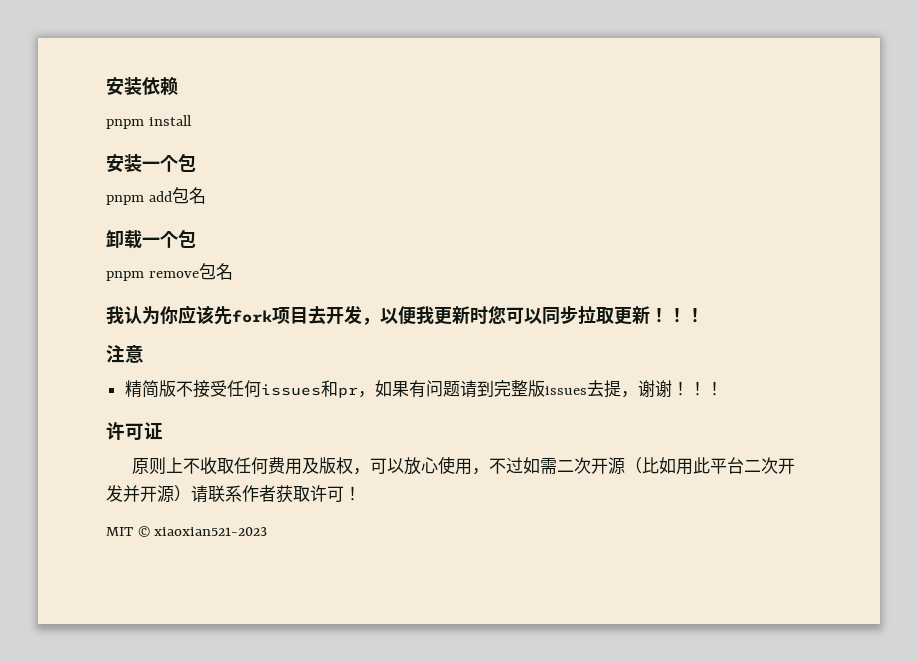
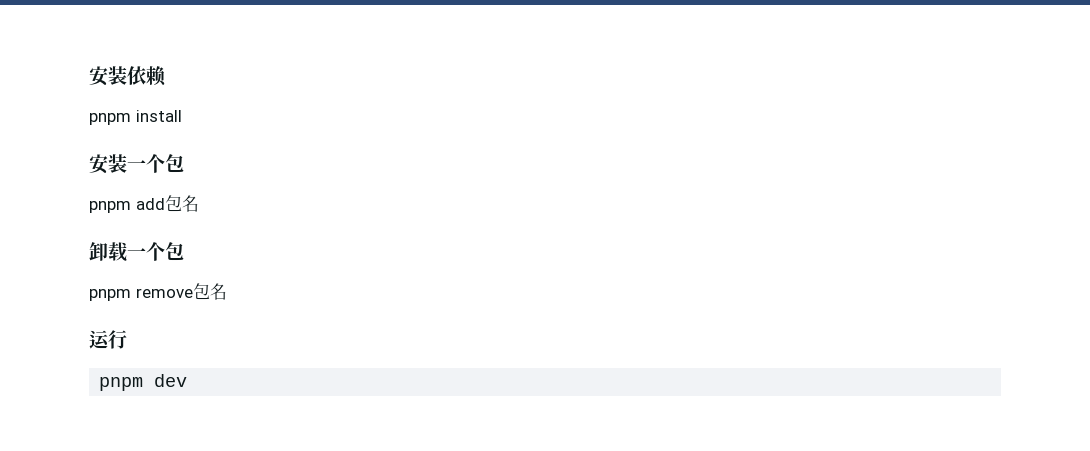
- 我认为你应该先fork项目去开发，以便我更新时您可以同步拉取更新！！！
- 注意
- 精简版不接受任何issues和pr，如果有问题请到完整版issues去提，谢谢！！！
- 许可证
- 原则上不收取任何费用及版权，可以放心使用，不过如需二次开源（比如用此平台二次开发并开源）请联系作者获取许可！
- MIT © xiaoxian521-2023
+ 运行
+ pnpm dev

